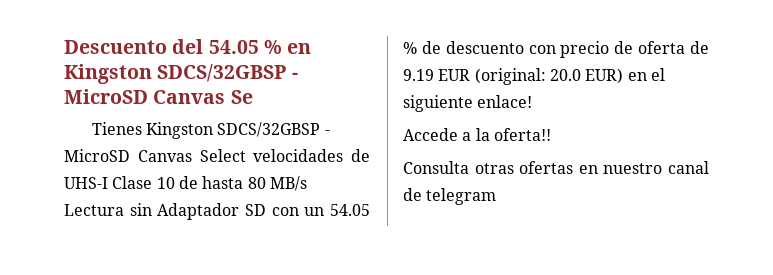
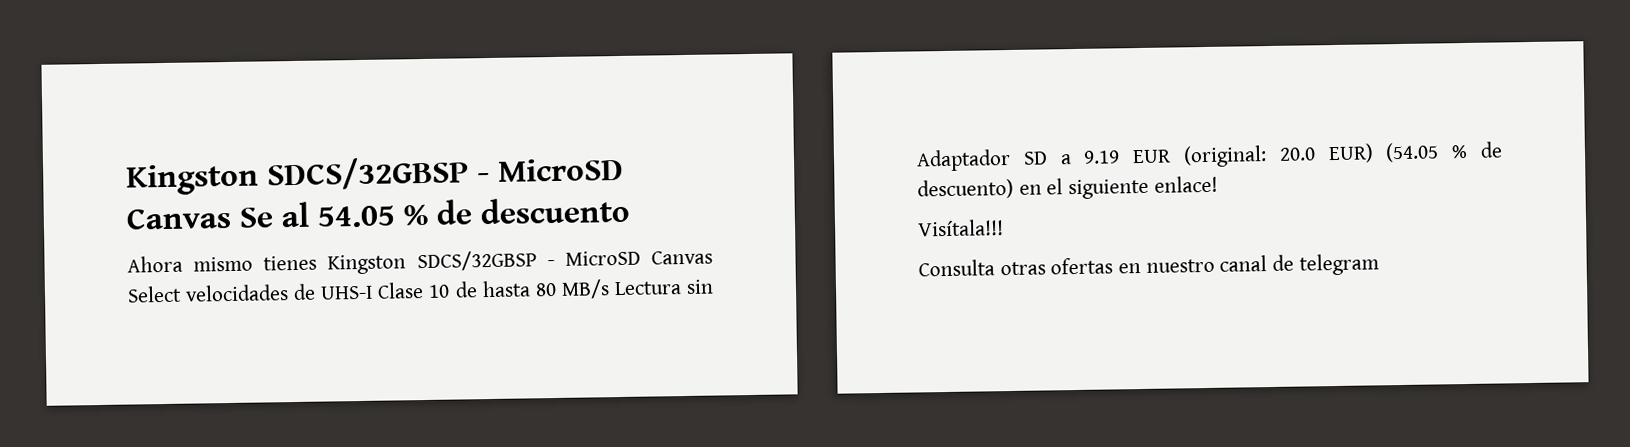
- Descuento del 54.05 % en Kingston SDCS/32GBSP - MicroSD Canvas Se
- Tienes Kingston SDCS/32GBSP - MicroSD Canvas Select velocidades de UHS-I Clase 10 de hasta 80 MB/s Lectura sin Adaptador SD con un 54.05 % de descuento con precio de oferta de 9.19 EUR (original: 20.0 EUR) en el siguiente enlace!
+ Kingston SDCS/32GBSP - MicroSD Canvas Se al 54.05 % de descuento
+ Ahora mismo tienes Kingston SDCS/32GBSP - MicroSD Canvas Select velocidades de UHS-I Clase 10 de hasta 80 MB/s Lectura sin Adaptador SD a 9.19 EUR (original: 20.0 EUR) (54.05 % de descuento) en el siguiente enlace!
- Accede a la oferta!!
+ Visítala!!!

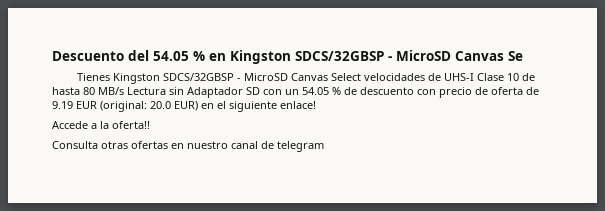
- Kingston SDCS/32GBSP - MicroSD Canvas Se al 54.05 % de descuento
- Ahora mismo tienes Kingston SDCS/32GBSP - MicroSD Canvas Select velocidades de UHS-I Clase 10 de hasta 80 MB/s Lectura sin Adaptador SD a 9.19 EUR (original: 20.0 EUR) (54.05 % de descuento) en el siguiente enlace!
+ Descuento del 54.05 % en Kingston SDCS/32GBSP - MicroSD Canvas Se
+ Tienes Kingston SDCS/32GBSP - MicroSD Canvas Select velocidades de UHS-I Clase 10 de hasta 80 MB/s Lectura sin Adaptador SD con un 54.05 % de descuento con precio de oferta de 9.19 EUR (original: 20.0 EUR) en el siguiente enlace!
- Visítala!!!
+ Accede a la oferta!!

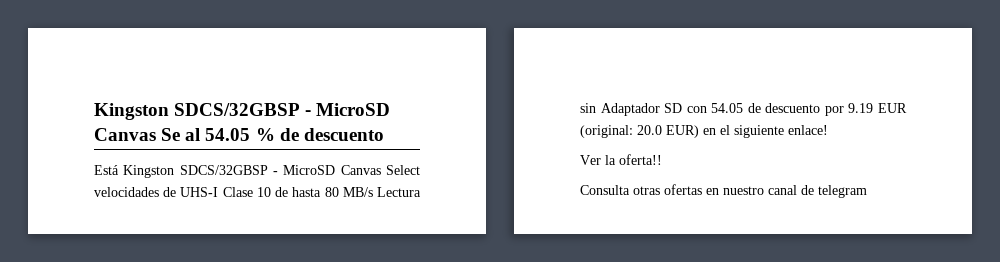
- Descuento del 54.05 % en Kingston SDCS/32GBSP - MicroSD Canvas Se
- Tienes Kingston SDCS/32GBSP - MicroSD Canvas Select velocidades de UHS-I Clase 10 de hasta 80 MB/s Lectura sin Adaptador SD con un 54.05 % de descuento con precio de oferta de 9.19 EUR (original: 20.0 EUR) en el siguiente enlace!
+ Kingston SDCS/32GBSP - MicroSD Canvas Se al 54.05 % de descuento
+ Está Kingston SDCS/32GBSP - MicroSD Canvas Select velocidades de UHS-I Clase 10 de hasta 80 MB/s Lectura sin Adaptador SD con 54.05 de descuento por 9.19 EUR (original: 20.0 EUR) en el siguiente enlace!
- Accede a la oferta!!
+ Ver la oferta!!

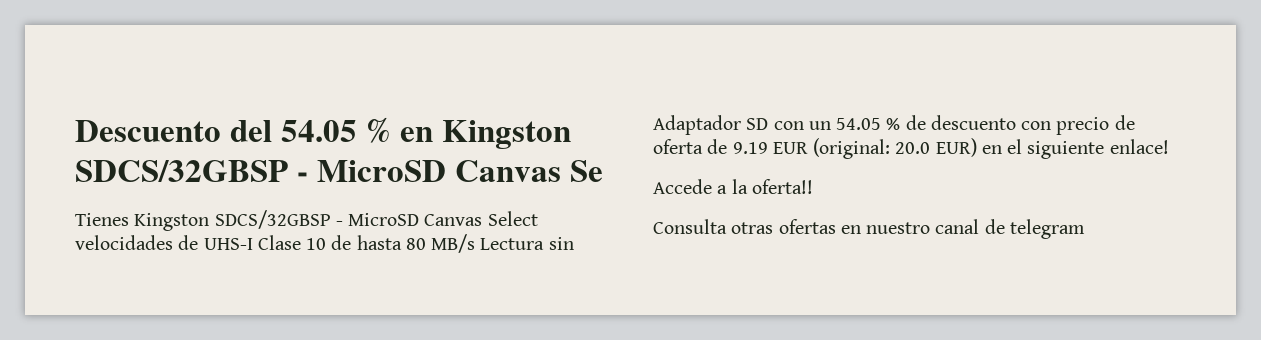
- Kingston SDCS/32GBSP - MicroSD Canvas Se al 54.05 % de descuento
- Está Kingston SDCS/32GBSP - MicroSD Canvas Select velocidades de UHS-I Clase 10 de hasta 80 MB/s Lectura sin Adaptador SD con 54.05 de descuento por 9.19 EUR (original: 20.0 EUR) en el siguiente enlace!
+ Descuento del 54.05 % en Kingston SDCS/32GBSP - MicroSD Canvas Se
+ Tienes Kingston SDCS/32GBSP - MicroSD Canvas Select velocidades de UHS-I Clase 10 de hasta 80 MB/s Lectura sin Adaptador SD con un 54.05 % de descuento con precio de oferta de 9.19 EUR (original: 20.0 EUR) en el siguiente enlace!
- Ver la oferta!!
+ Accede a la oferta!!

